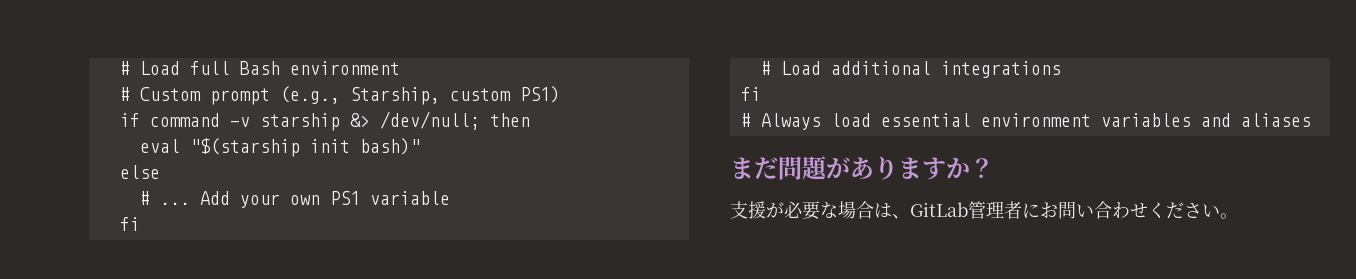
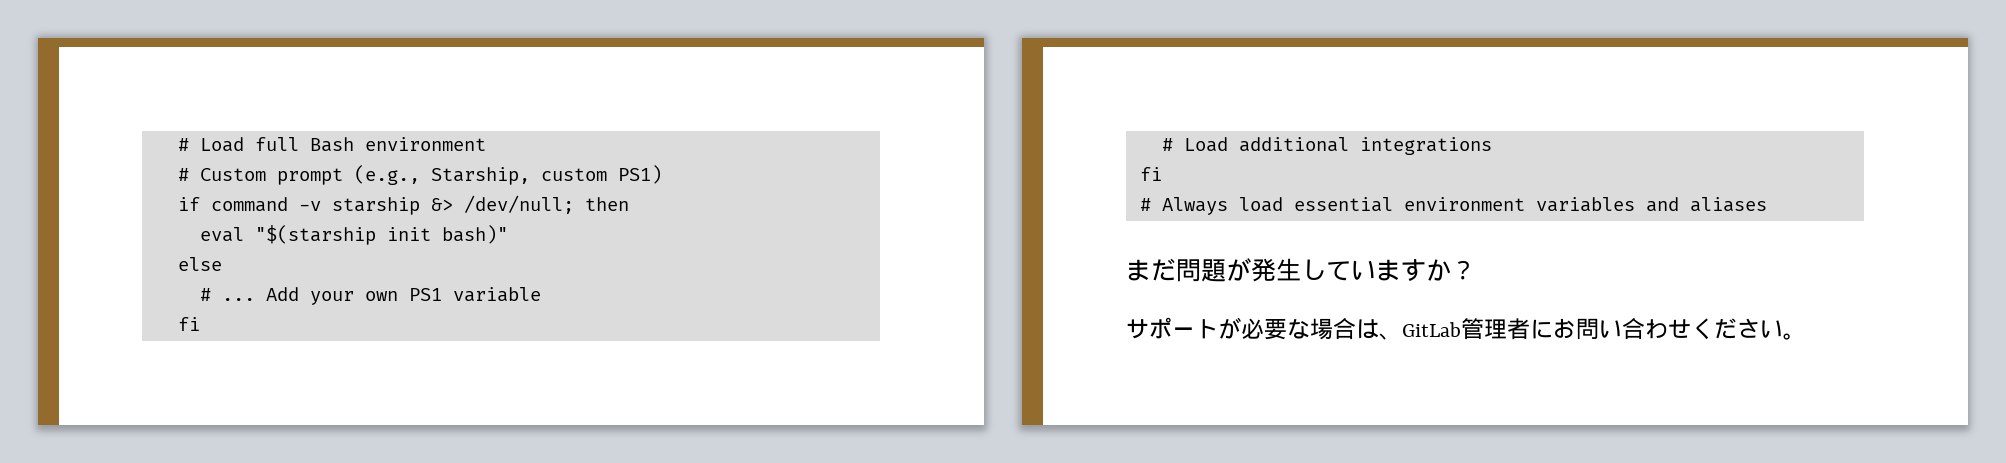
- まだ問題がありますか？
+ まだ問題が発生していますか？
- 支援が必要な場合は、GitLab管理者にお問い合わせください。
+ サポートが必要な場合は、GitLab管理者にお問い合わせください。

